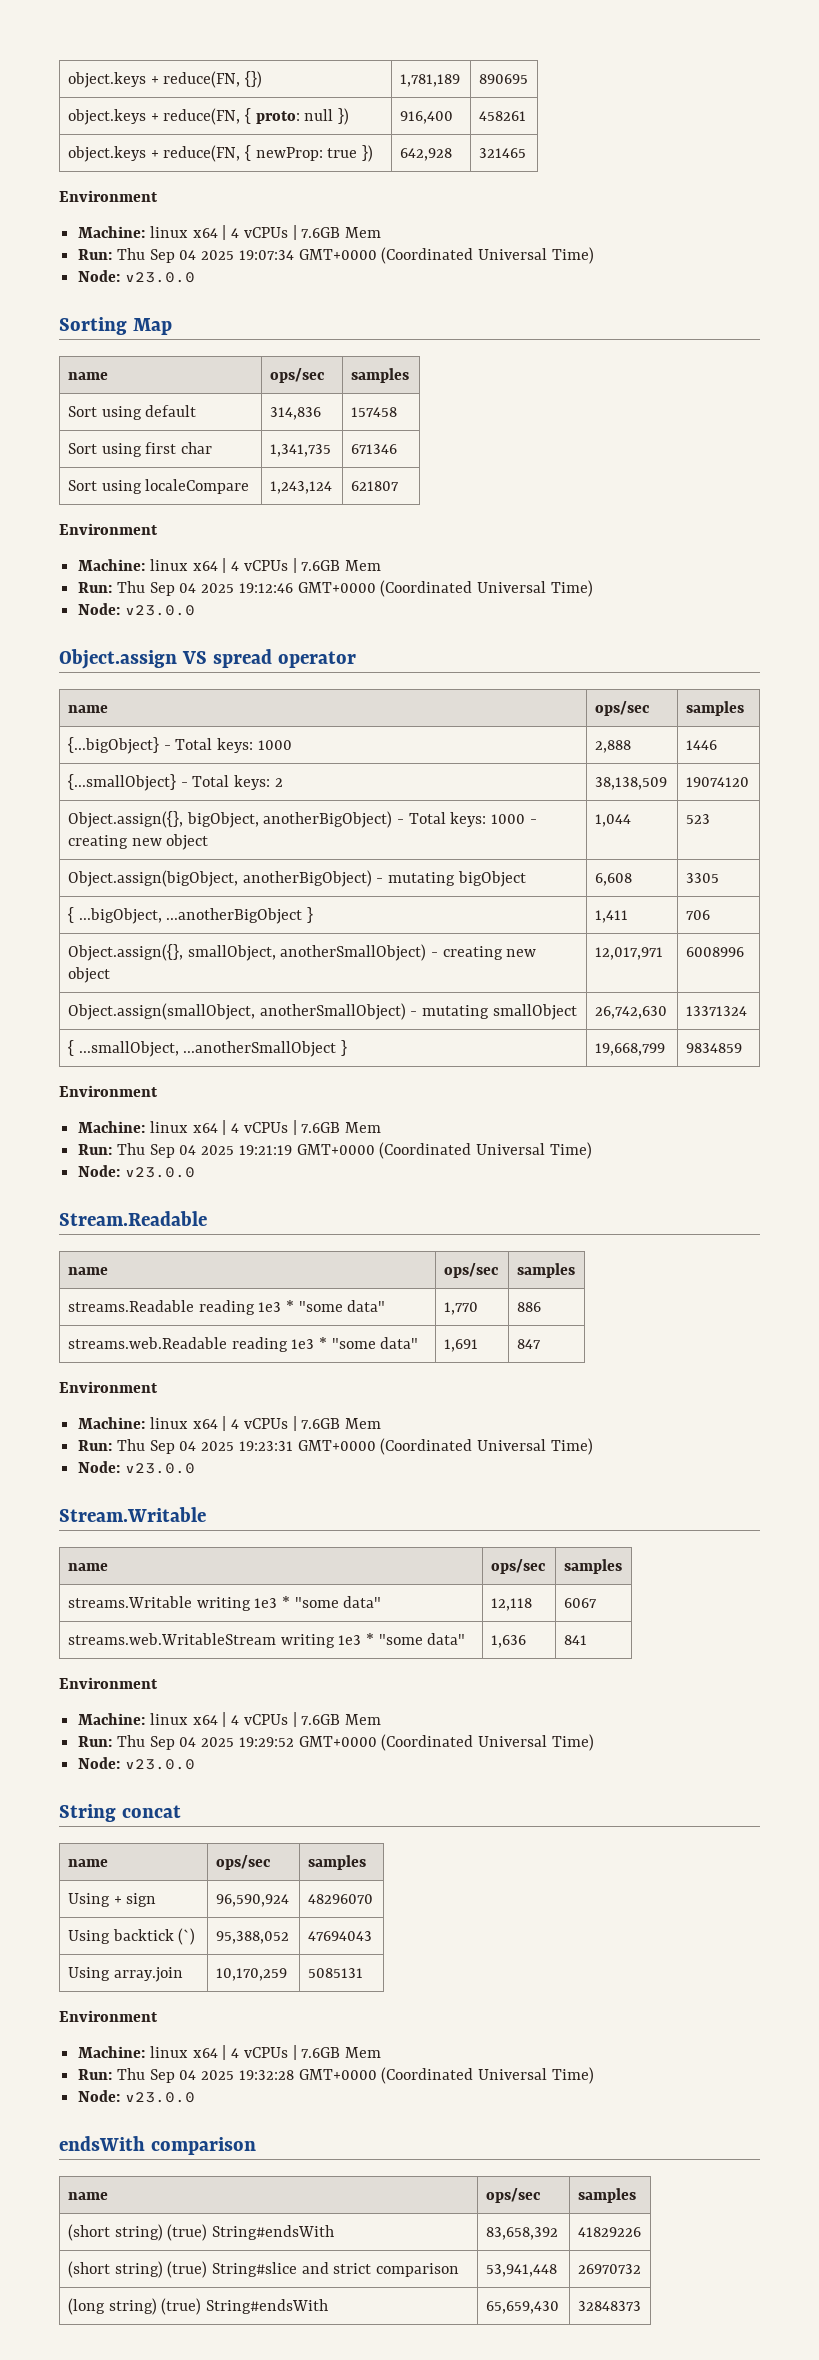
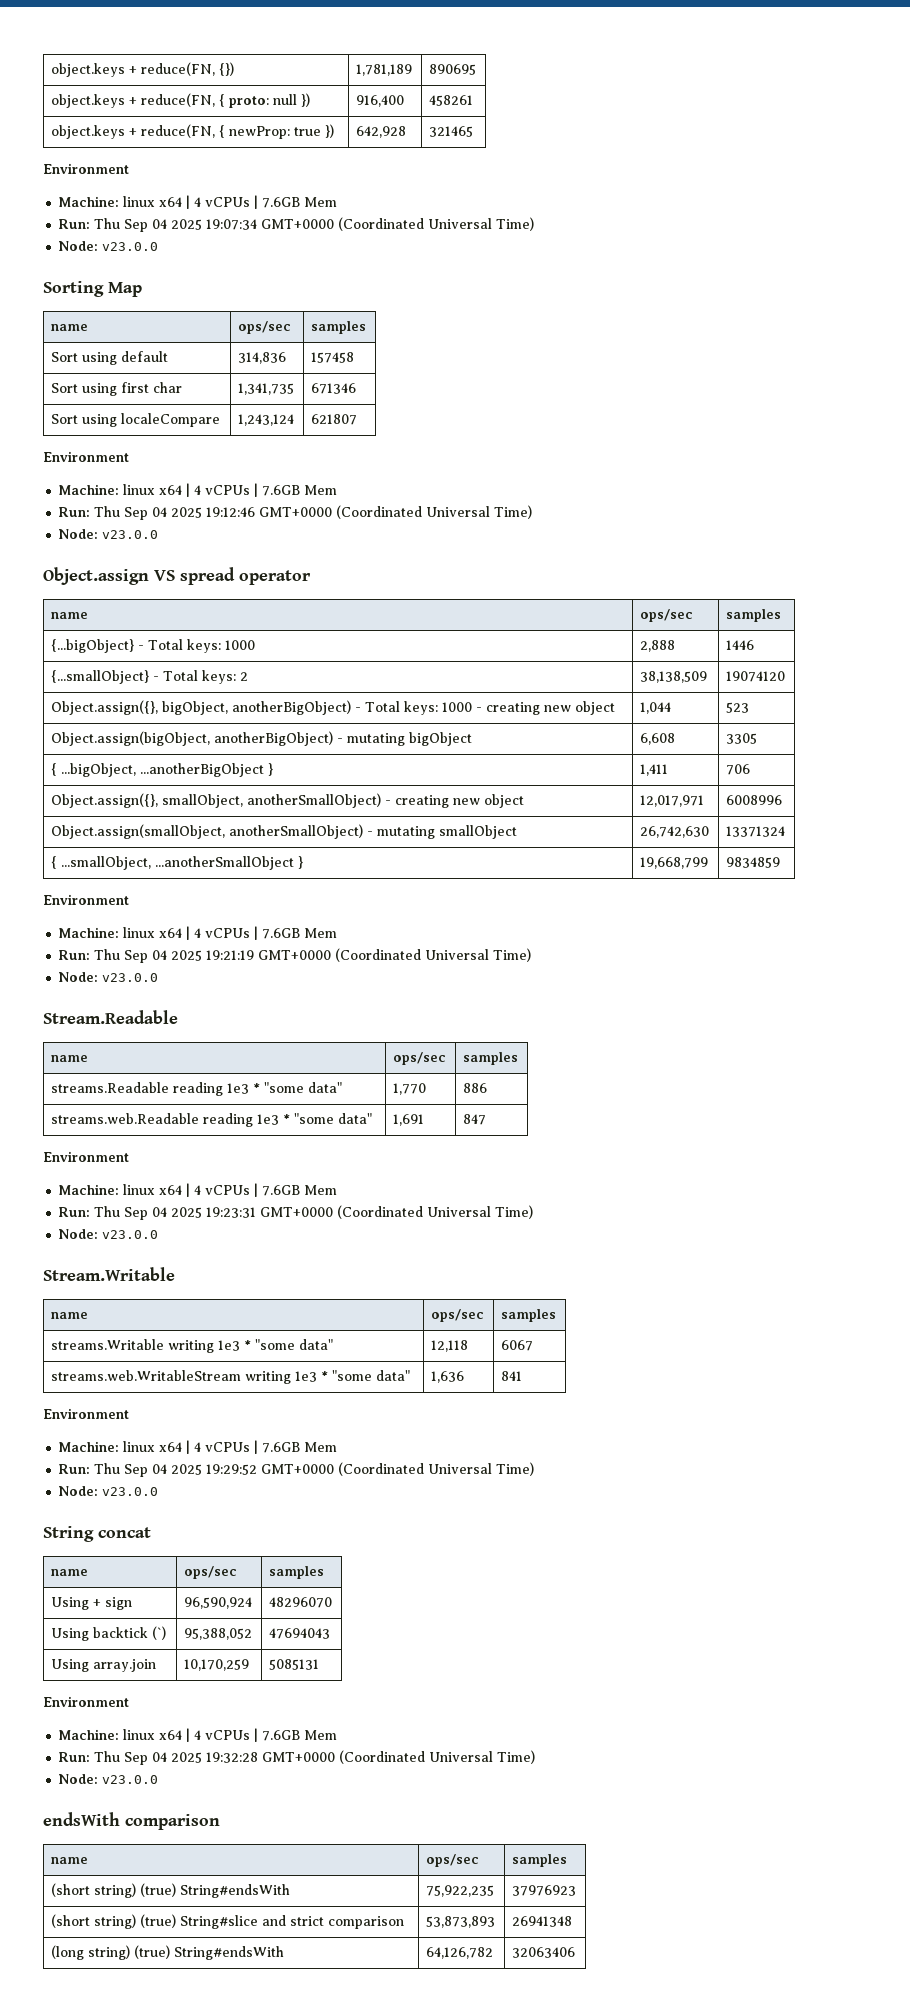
- (short string) (true) String#endsWith | 83,658,392 | 41829226
+ (short string) (true) String#endsWith | 75,922,235 | 37976923
- (short string) (true) String#slice and strict comparison | 53,941,448 | 26970732
+ (short string) (true) String#slice and strict comparison | 53,873,893 | 26941348
- (long string) (true) String#endsWith | 65,659,430 | 32848373
+ (long string) (true) String#endsWith | 64,126,782 | 32063406

